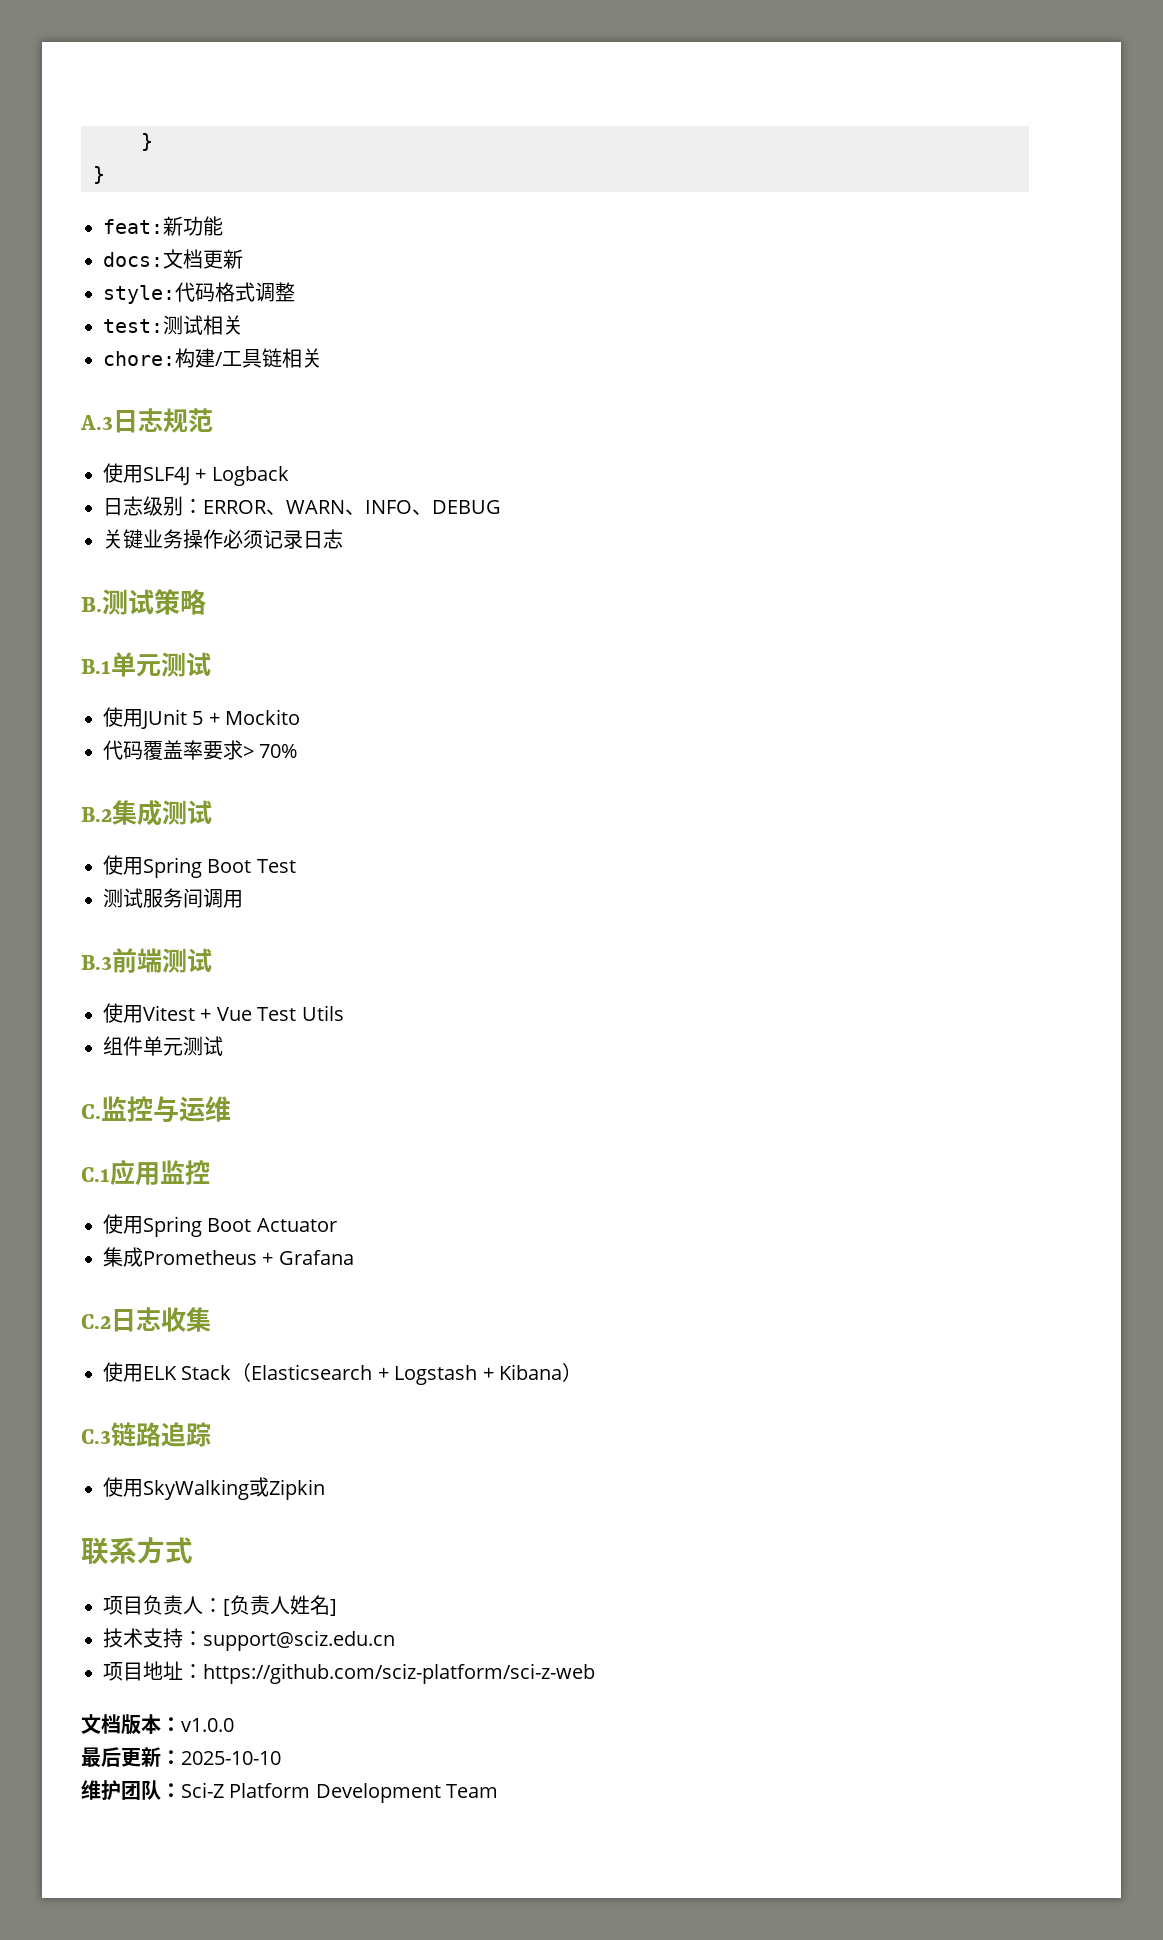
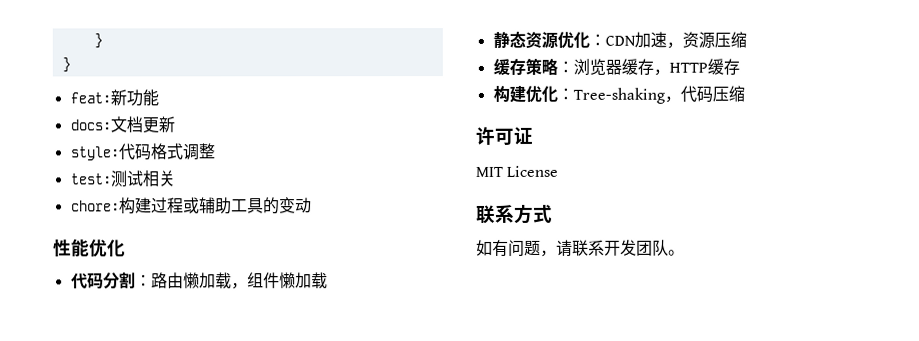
- chore:构建/工具链相关
- A.3日志规范
- 使用SLF4J + Logback
- 日志级别：ERROR、WARN、INFO、DEBUG
- 关键业务操作必须记录日志
- B.测试策略
- B.1单元测试
- 使用JUnit 5 + Mockito
- 代码覆盖率要求> 70%
- B.2集成测试
- 使用Spring Boot Test
- 测试服务间调用
- B.3前端测试
- 使用Vitest + Vue Test Utils
- 组件单元测试
- C.监控与运维
- C.1应用监控
- 使用Spring Boot Actuator
- 集成Prometheus + Grafana
- C.2日志收集
- 使用ELK Stack（Elasticsearch + Logstash + Kibana）
- C.3链路追踪
- 使用SkyWalking或Zipkin
+ chore:构建过程或辅助工具的变动
+ 性能优化
+ 代码分割：路由懒加载，组件懒加载
+ 静态资源优化：CDN加速，资源压缩
+ 缓存策略：浏览器缓存，HTTP缓存
+ 构建优化：Tree-shaking，代码压缩
+ 许可证
+ MIT License
  联系方式
- 项目负责人：[负责人姓名]
- 技术支持：support@sciz.edu.cn
- 项目地址：https://github.com/sciz-platform/sci-z-web
- 文档版本：v1.0.0
- 最后更新：2025-10-10
- 维护团队：Sci-Z Platform Development Team
+ 如有问题，请联系开发团队。

